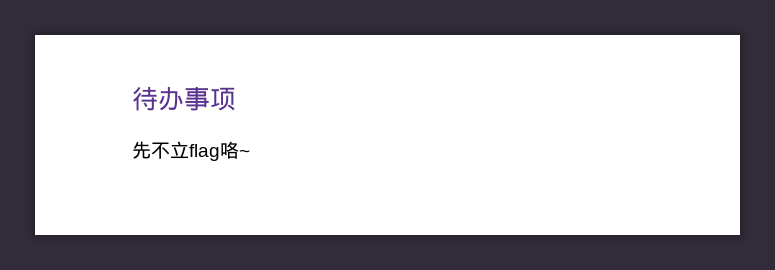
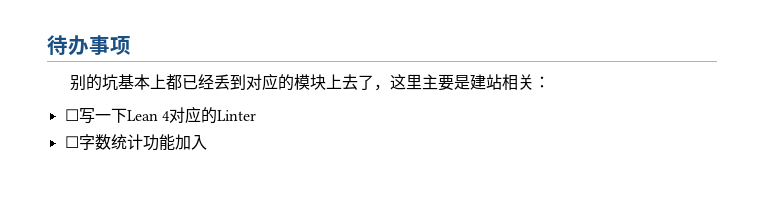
- 先不立flag咯~
+ 别的坑基本上都已经丢到对应的模块上去了，这里主要是建站相关：
+ ☐写一下Lean 4对应的Linter
+ ☐字数统计功能加入

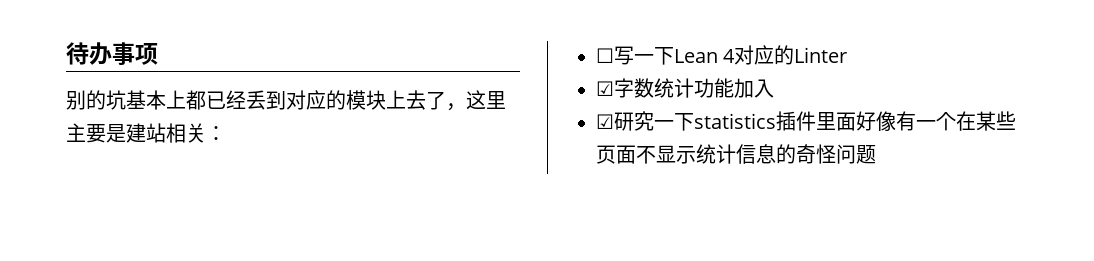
- ☐字数统计功能加入
+ ☑字数统计功能加入
+ ☑研究一下statistics插件里面好像有一个在某些页面不显示统计信息的奇怪问题

